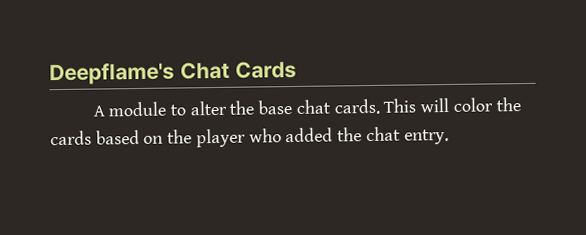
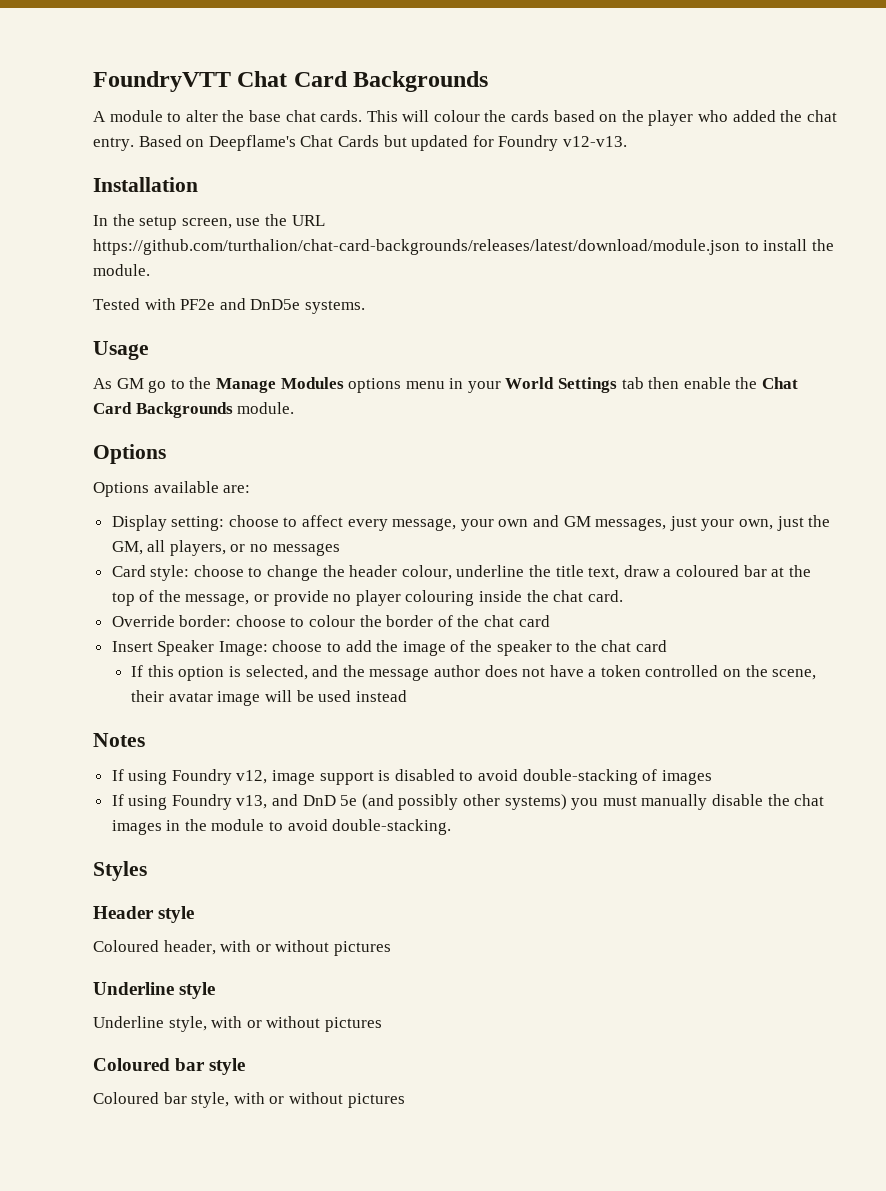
- Deepflame's Chat Cards
+ FoundryVTT Chat Card Backgrounds
- This will color the cards based on the player who added the chat entry.
+ This will colour the cards based on the player who added the chat entry.
+ Based on Deepflame's Chat Cards but updated for Foundry v12-v13.
+ Installation
+ In the setup screen, use the URL https://github.com/turthalion/chat-card-backgrounds/releases/latest/download/module.json to install the module.
+ Tested with PF2e and DnD5e systems.
+ Usage
+ As GM go to the Manage Modules options menu in your World Settings tab then enable the Chat Card Backgrounds module.
+ Options
+ Options available are:
+ Display setting: choose to affect every message, your own and GM messages, just your own, just the GM, all players, or no messages
+ Card style: choose to change the header colour, underline the title text, draw a coloured bar at the top of the message, or provide no player colouring inside the chat card.
+ Override border: choose to colour the border of the chat card
+ Insert Speaker Image: choose to add the image of the speaker to the chat card
+ If this option is selected, and the message author does not have a token controlled on the scene, their avatar image will be used instead
+ Notes
+ If using Foundry v12, image support is disabled to avoid double-stacking of images
+ If using Foundry v13, and DnD 5e (and possibly other systems) you must manually disable the chat images in the module to avoid double-stacking.
+ Styles
+ Header style
+ Coloured header, with or without pictures
+ Underline style
+ Underline style, with or without pictures
+ Coloured bar style
+ Coloured bar style, with or without pictures

